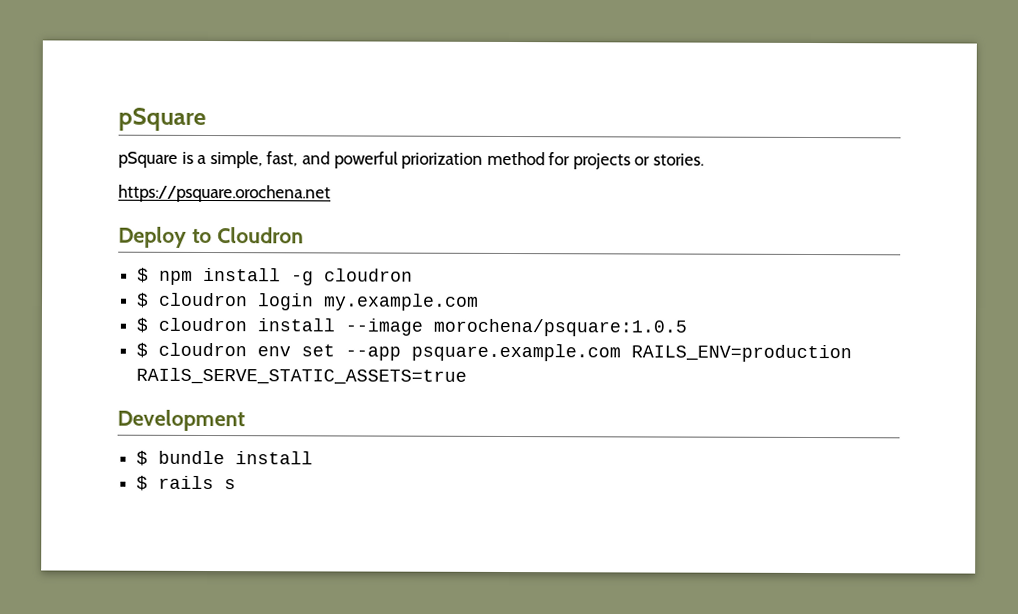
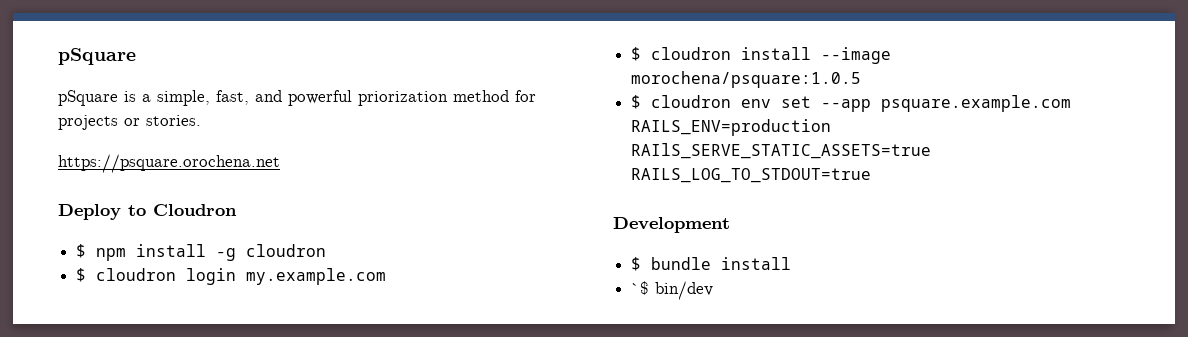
- $ cloudron env set --app psquare.example.com RAILS_ENV=production RAIlS_SERVE_STATIC_ASSETS=true
+ $ cloudron env set --app psquare.example.com RAILS_ENV=production RAIlS_SERVE_STATIC_ASSETS=true RAILS_LOG_TO_STDOUT=true
- $ rails s
+ `$ bin/dev

